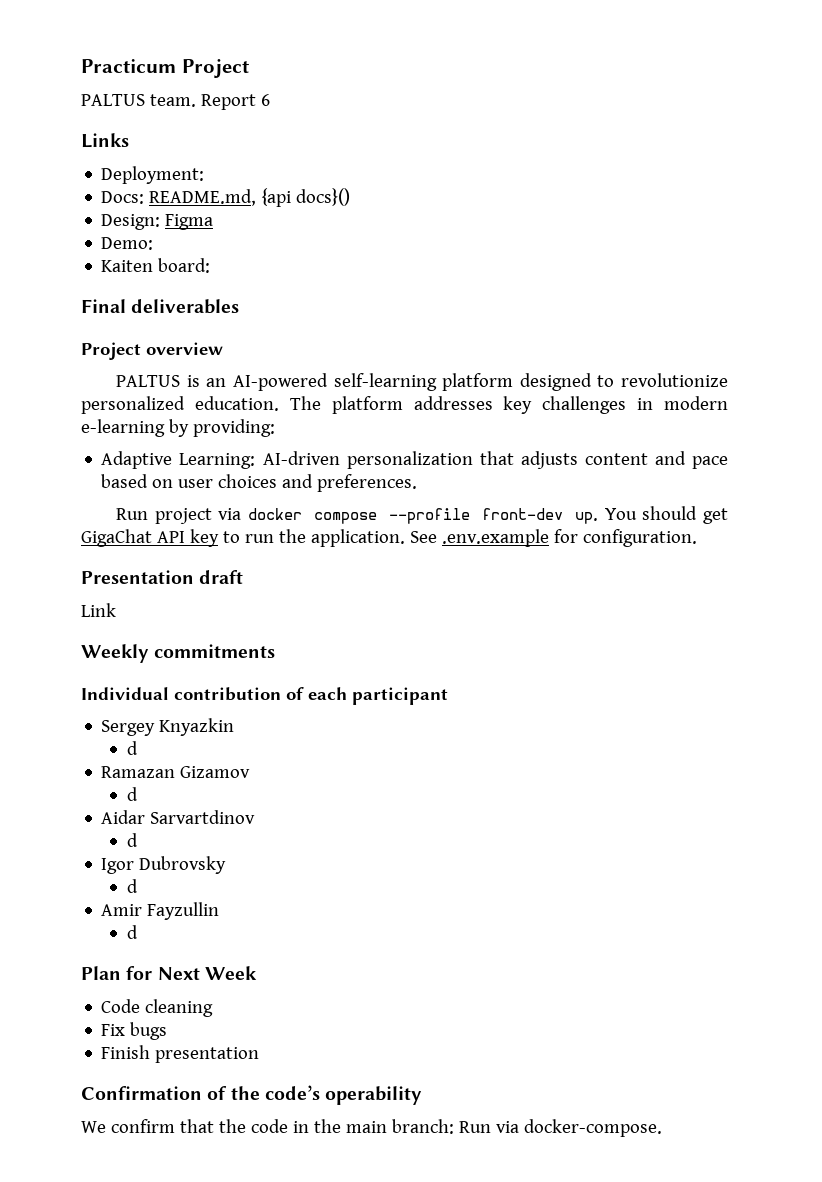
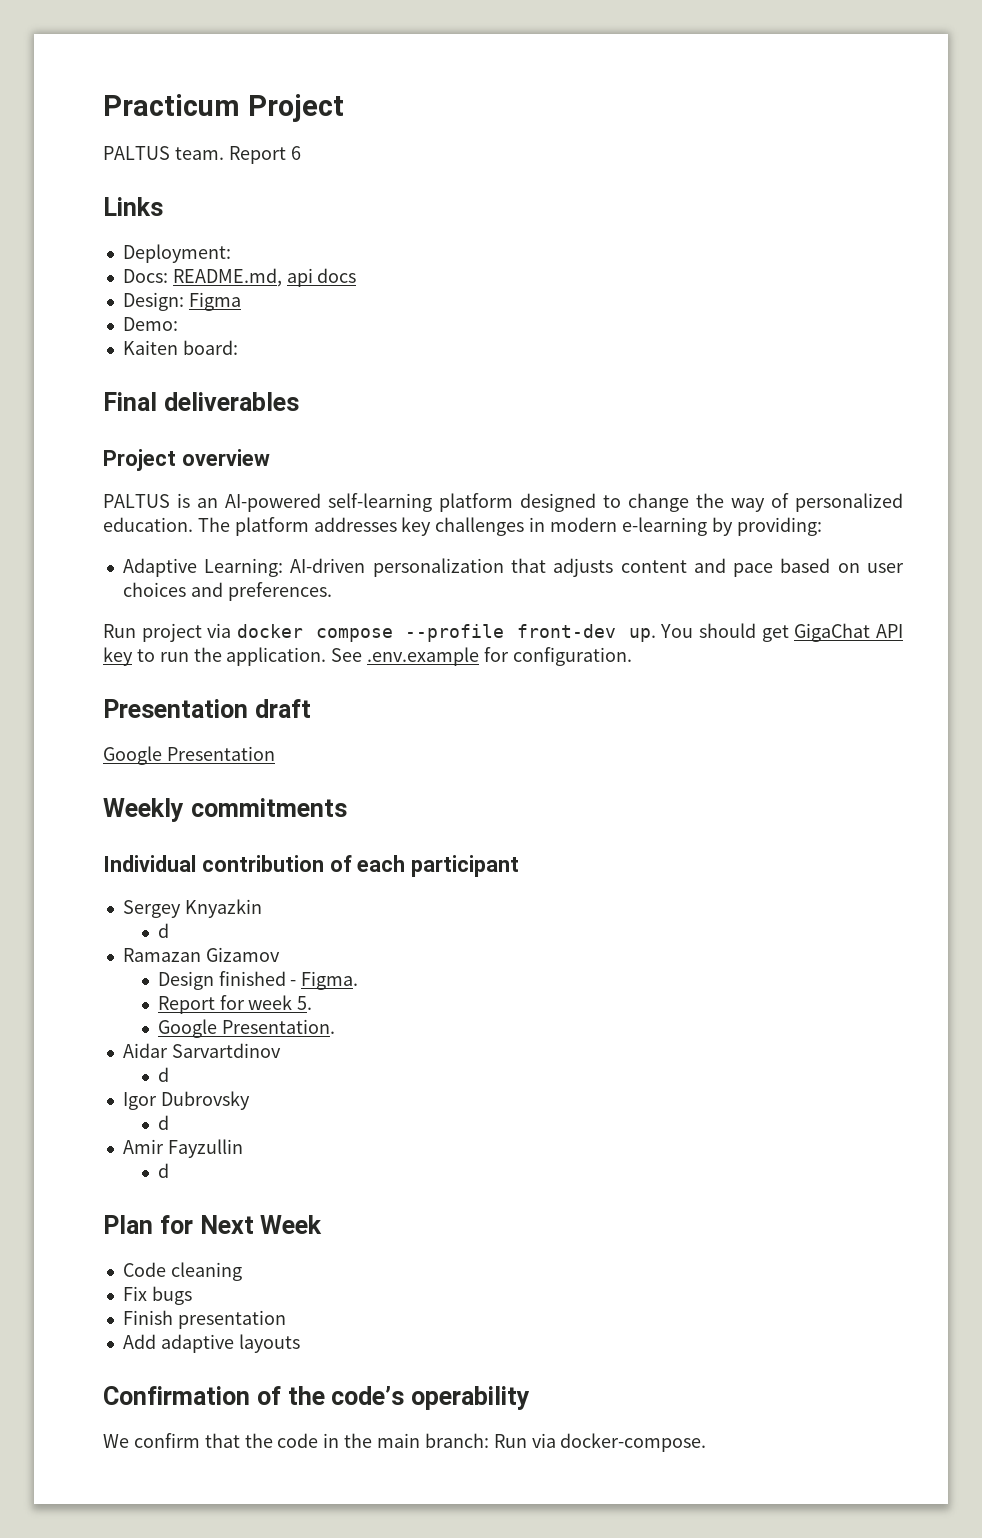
- Docs: README.md, {api docs}()
+ Docs: README.md, api docs
- PALTUS is an AI-powered self-learning platform designed to revolutionize personalized education.
+ PALTUS is an AI-powered self-learning platform designed to change the way of personalized education.
- Link
+ Google Presentation
  Ramazan Gizamov
- d
+ Design finished - Figma.
+ Report for week 5.
+ Google Presentation.
+ Add adaptive layouts

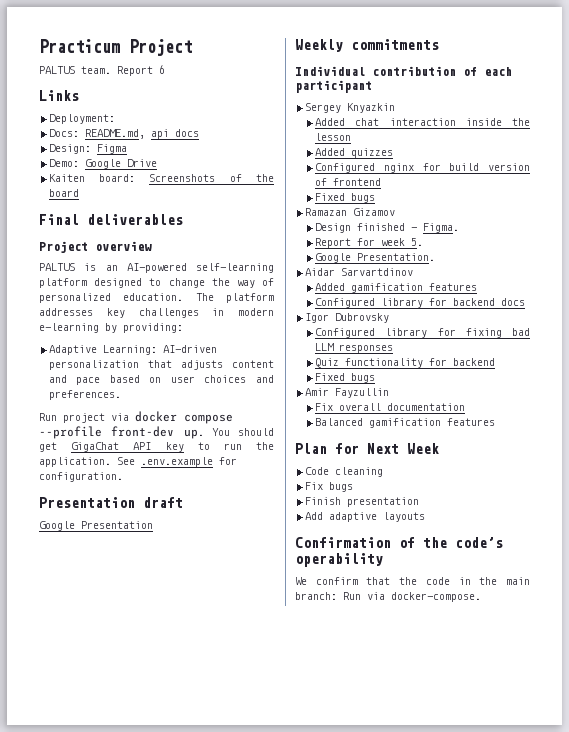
- Demo:
+ Demo: Google Drive
- Kaiten board:
+ Kaiten board: Screenshots of the board
  Sergey Knyazkin
- d
+ Added chat interaction inside the lesson
+ Added quizzes
+ Configured nginx for build version of frontend
+ Fixed bugs
  Aidar Sarvartdinov
- d
+ Added gamification features
+ Configured library for backend docs
  Igor Dubrovsky
- d
+ Configured library for fixing bad LLM responses
+ Quiz functionality for backend
+ Fixed bugs
  Amir Fayzullin
- d
+ Fix overall documentation
+ Balanced gamification features

